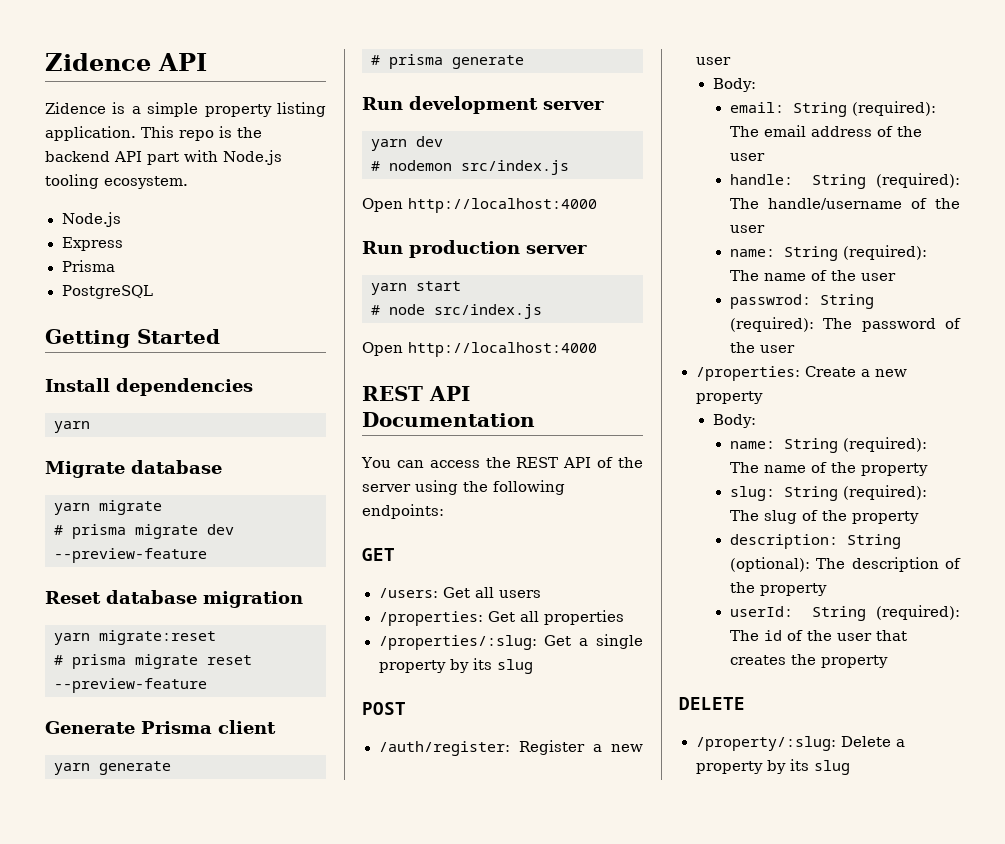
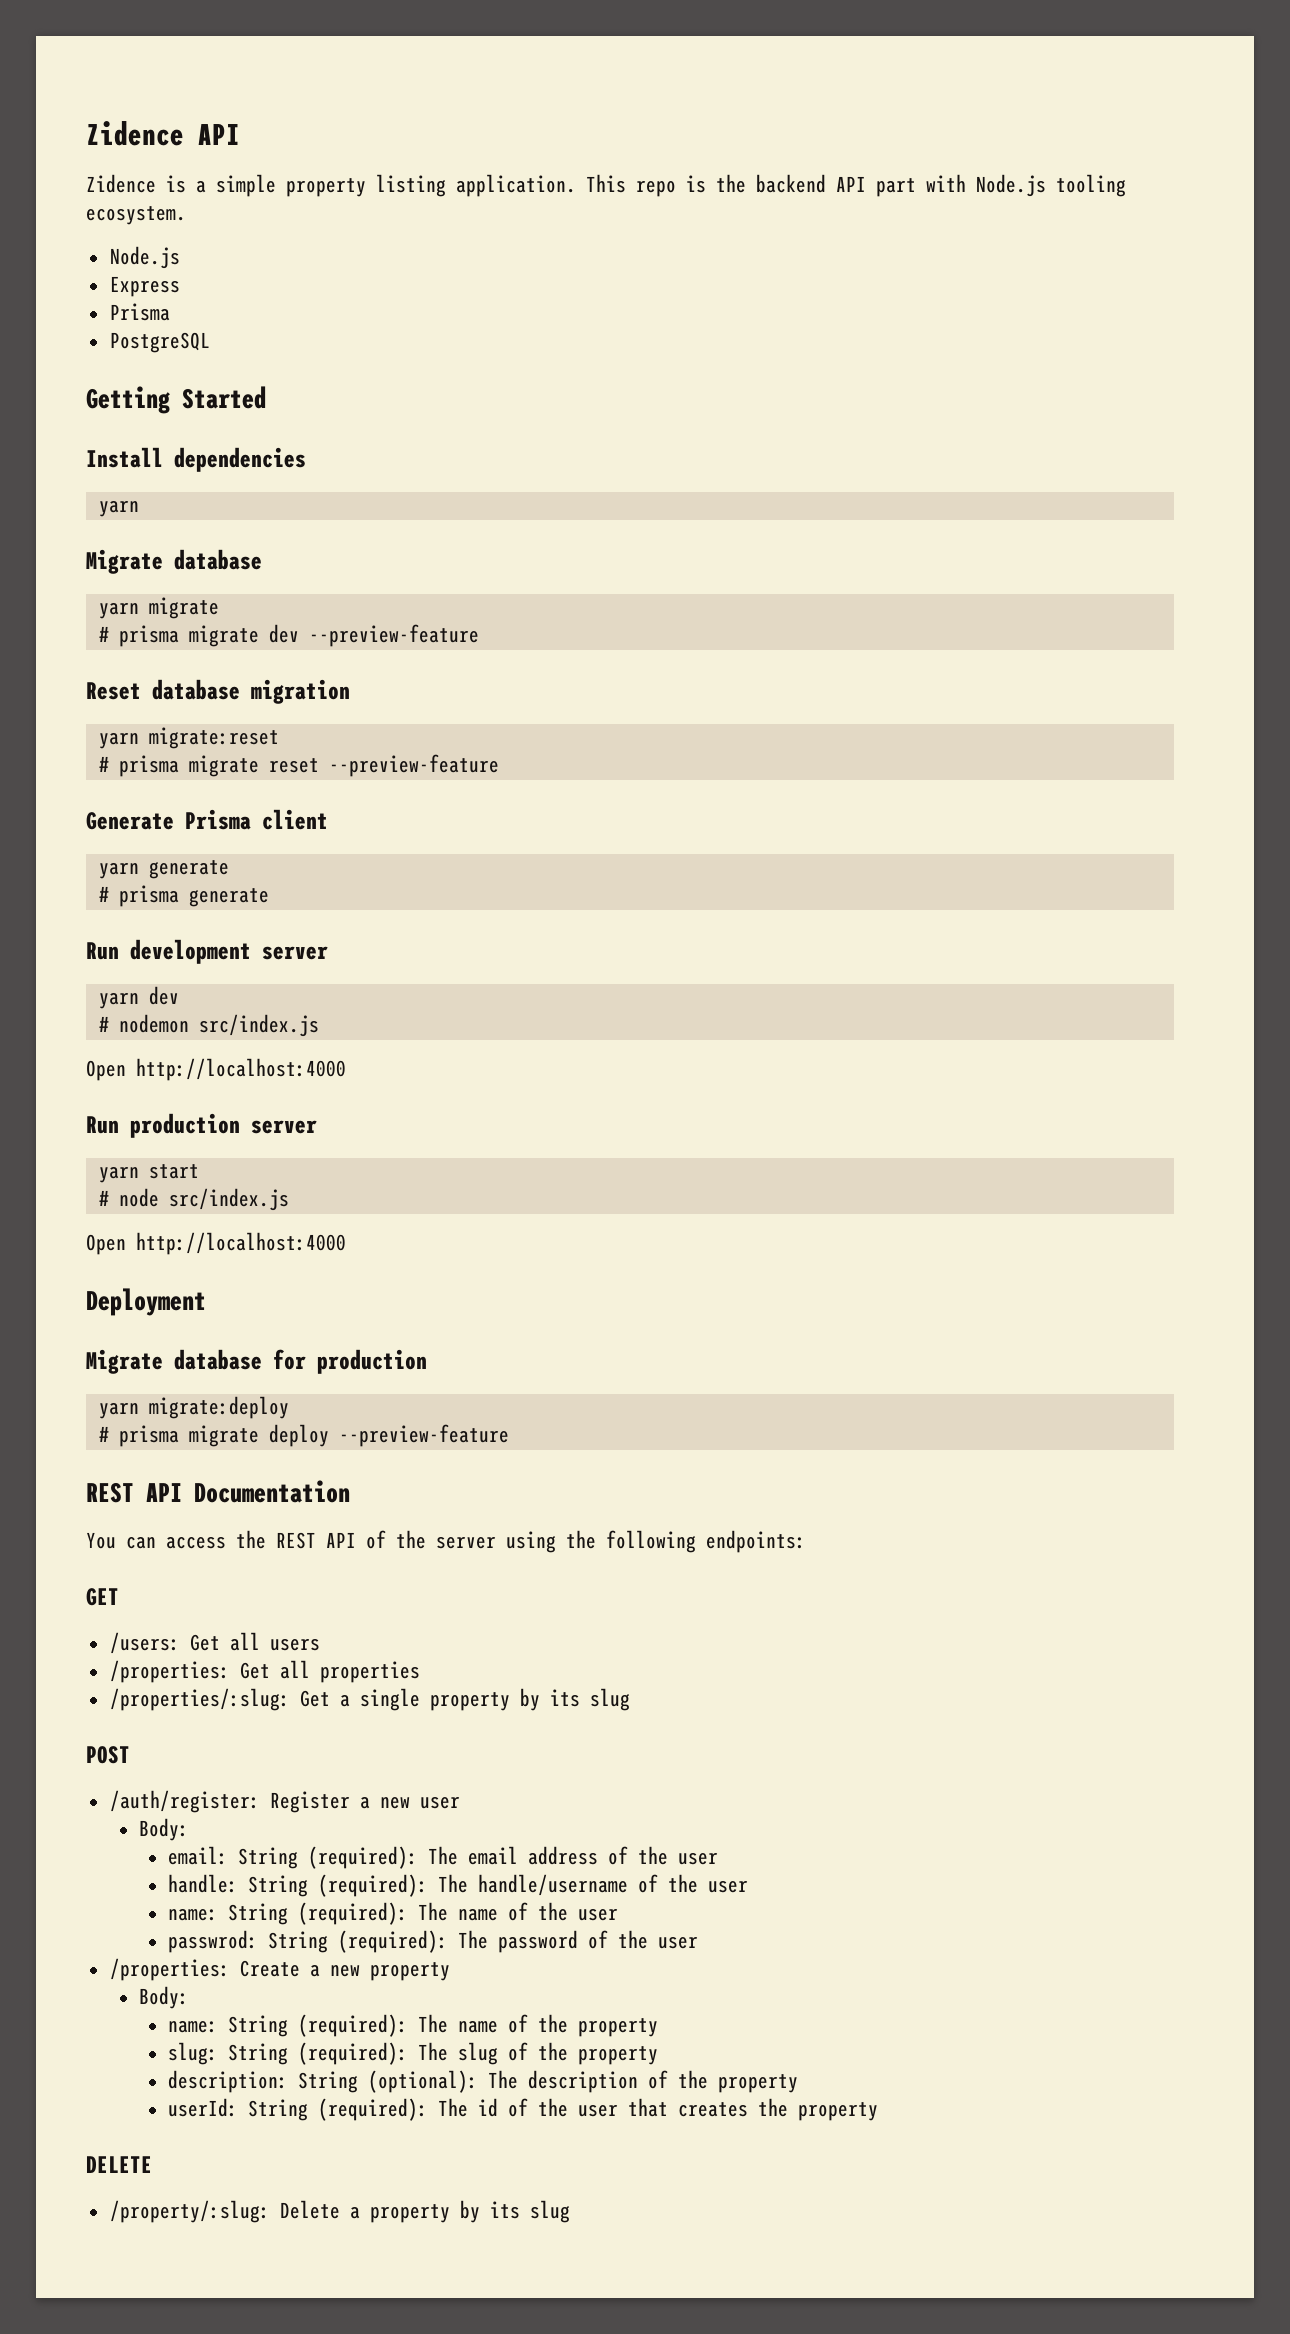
+ Deployment
+ Migrate database for production
+ yarn migrate:deploy
+ # prisma migrate deploy --preview-feature

